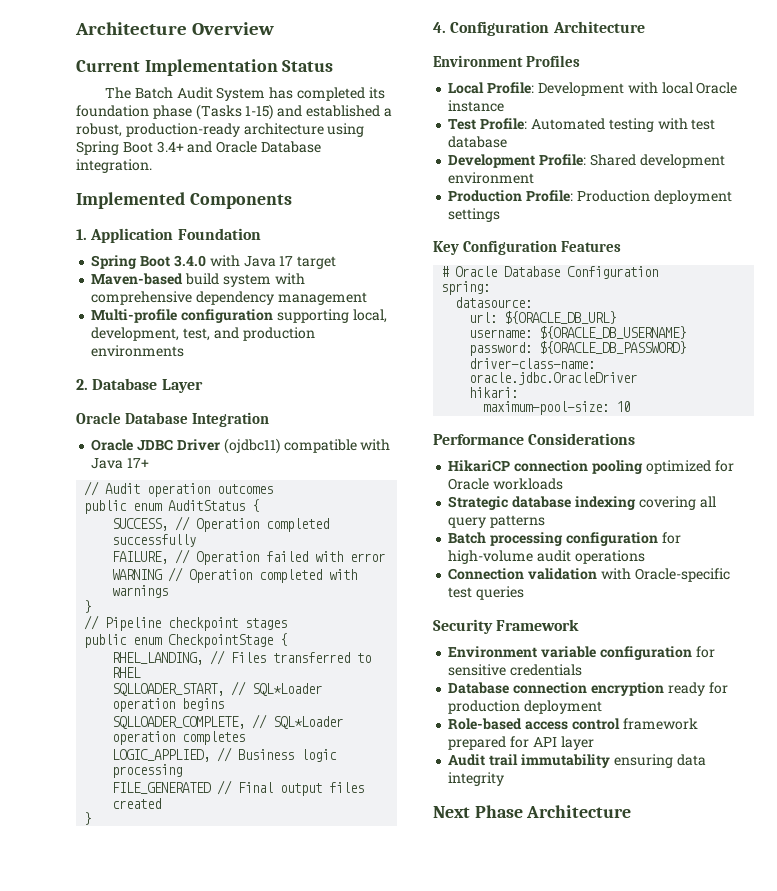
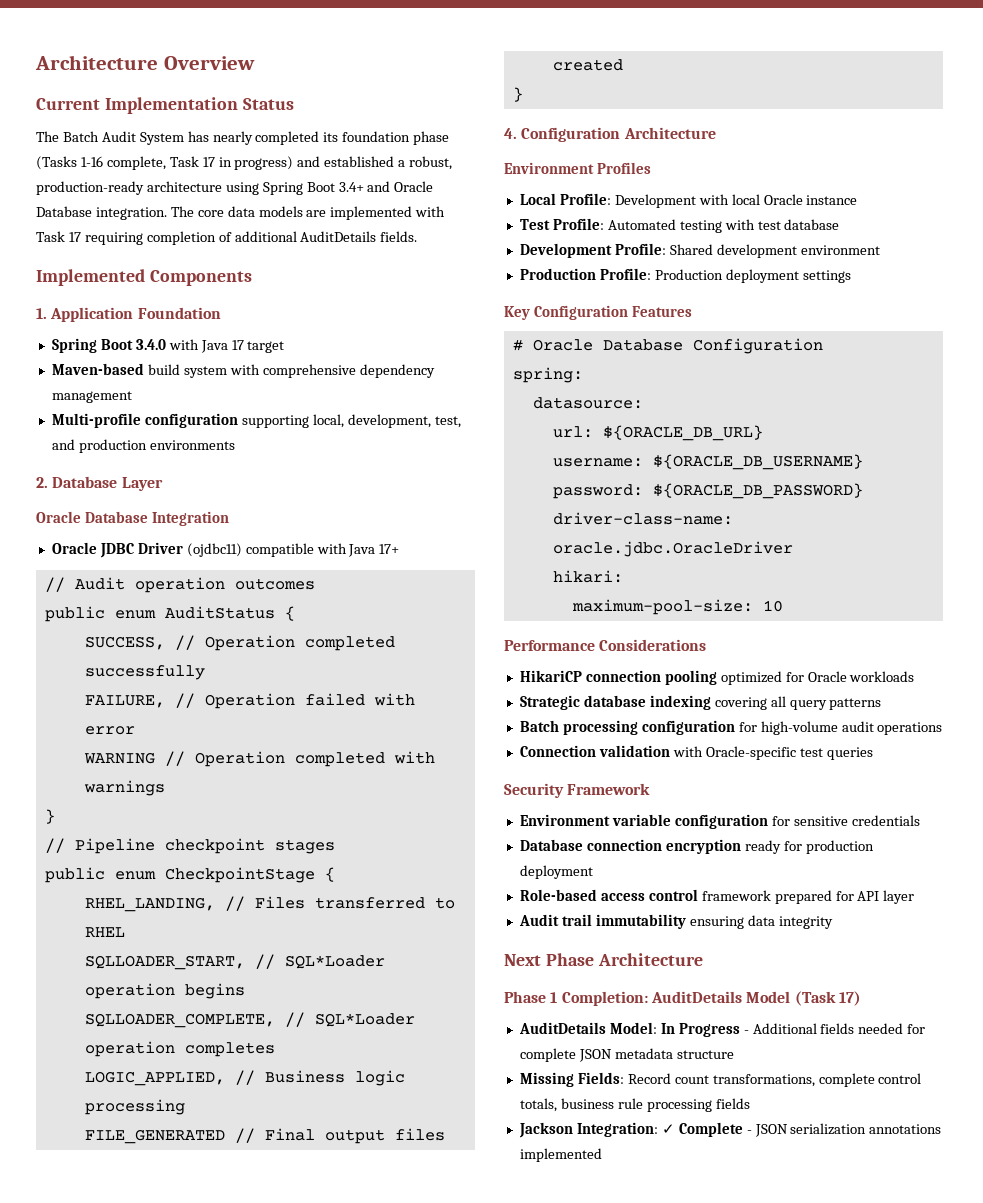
- The Batch Audit System has completed its foundation phase (Tasks 1-15) and established a robust, production-ready architecture using Spring Boot 3.4+ and Oracle Database integration.
+ The Batch Audit System has nearly completed its foundation phase (Tasks 1-16 complete, Task 17 in progress) and established a robust, production-ready architecture using Spring Boot 3.4+ and Oracle Database integration. The core data models are implemented with Task 17 requiring completion of additional AuditDetails fields.
+ Phase 1 Completion: AuditDetails Model (Task 17)
+ AuditDetails Model: In Progress - Additional fields needed for complete JSON metadata structure
+ Missing Fields: Record count transformations, complete control totals, business rule processing fields
+ Jackson Integration: ✓ Complete - JSON serialization annotations implemented

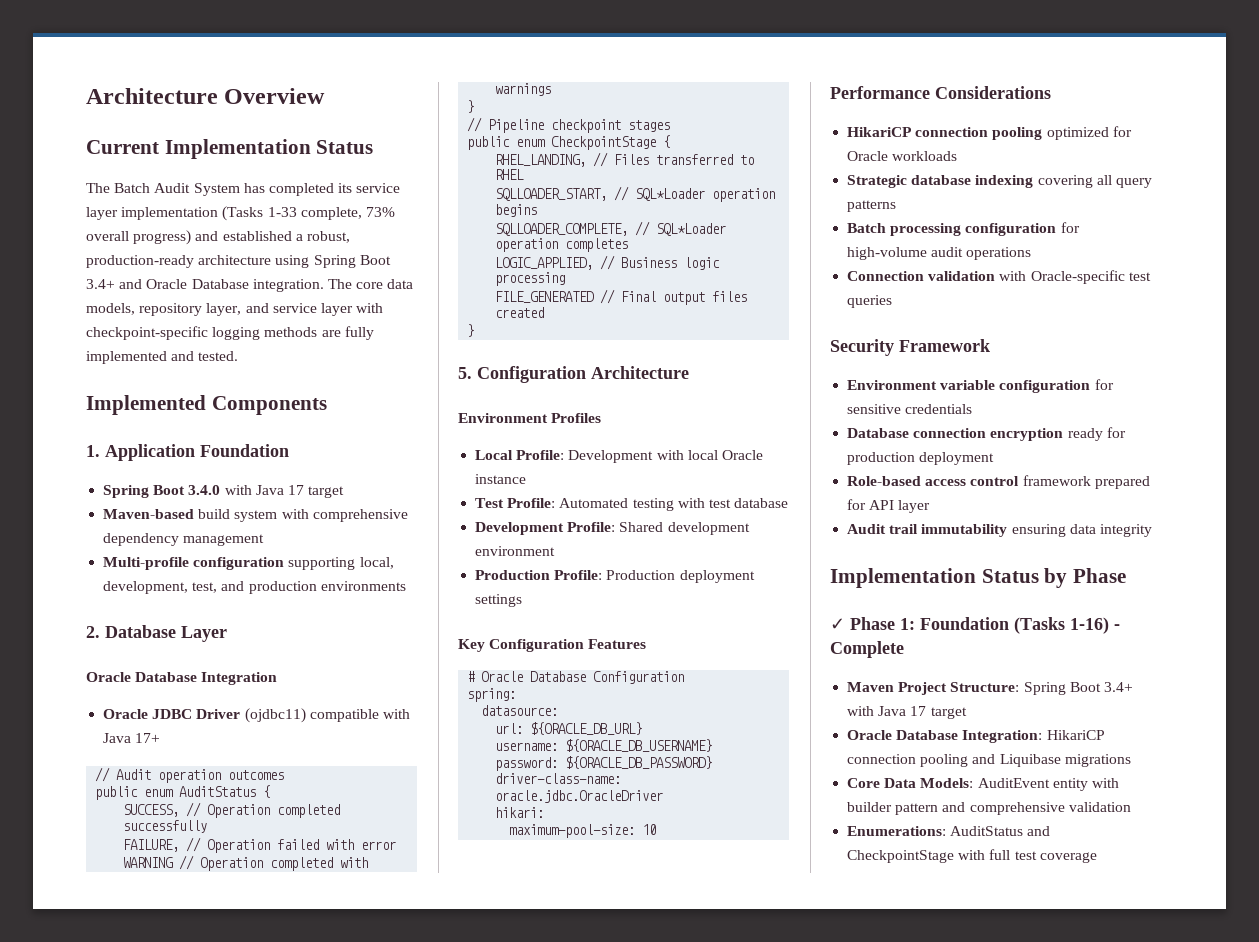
- The Batch Audit System has nearly completed its foundation phase (Tasks 1-16 complete, Task 17 in progress) and established a robust, production-ready architecture using Spring Boot 3.4+ and Oracle Database integration.
+ The Batch Audit System has completed its service layer implementation (Tasks 1-33 complete, 73% overall progress) and established a robust, production-ready architecture using Spring Boot 3.4+ and Oracle Database integration.
- The core data models are implemented with Task 17 requiring completion of additional AuditDetails fields.
+ The core data models, repository layer, and service layer with checkpoint-specific logging methods are fully implemented and tested.
- 4. Configuration Architecture
+ 5. Configuration Architecture
- Next Phase Architecture
- Phase 1 Completion: AuditDetails Model (Task 17)
- AuditDetails Model: In Progress - Additional fields needed for complete JSON metadata structure
- Missing Fields: Record count transformations, complete control totals, business rule processing fields
- Jackson Integration: ✓ Complete - JSON serialization annotations implemented
+ Implementation Status by Phase
+ ✓ Phase 1: Foundation (Tasks 1-16) - Complete
+ Maven Project Structure: Spring Boot 3.4+ with Java 17 target
+ Oracle Database Integration: HikariCP connection pooling and Liquibase migrations
+ Core Data Models: AuditEvent entity with builder pattern and comprehensive validation
+ Enumerations: AuditStatus and CheckpointStage with full test coverage

